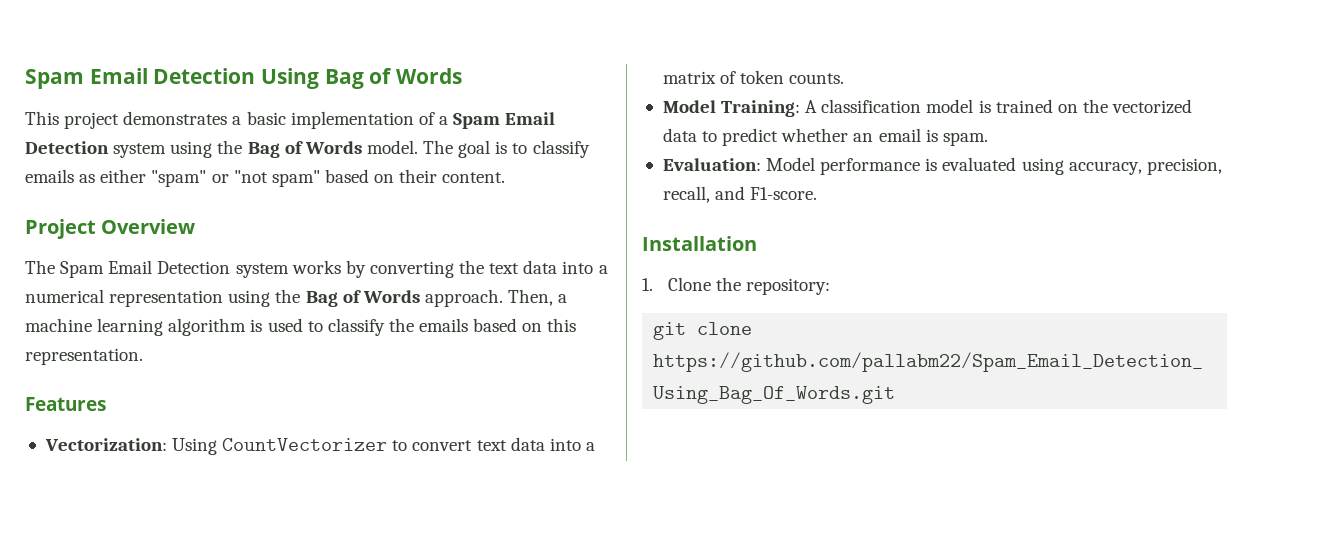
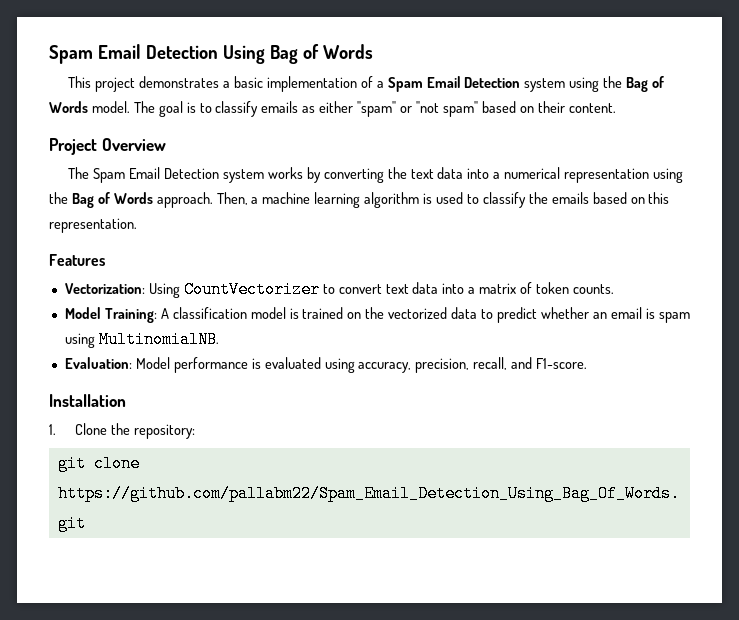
- Model Training: A classification model is trained on the vectorized data to predict whether an email is spam.
+ Model Training: A classification model is trained on the vectorized data to predict whether an email is spam using MultinomialNB.

